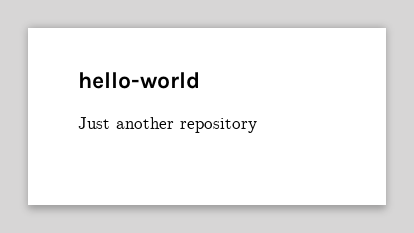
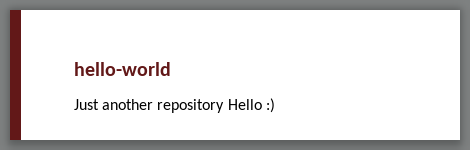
- Just another repository
+ Just another repository Hello :)

